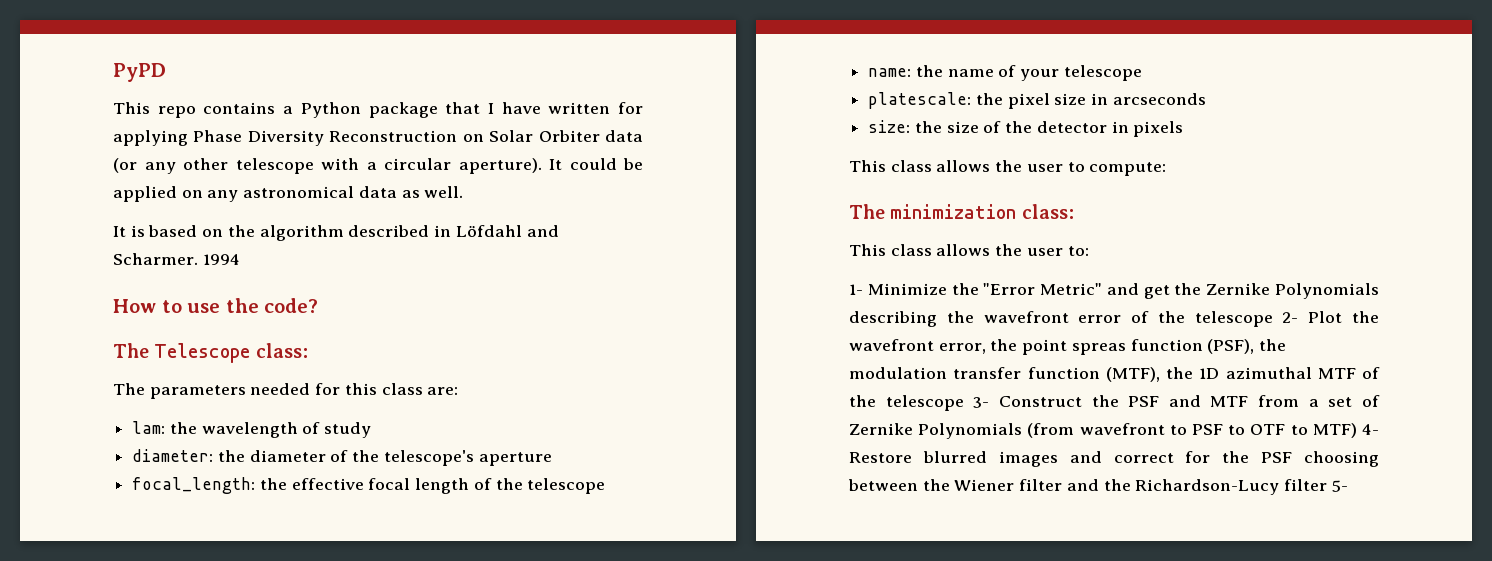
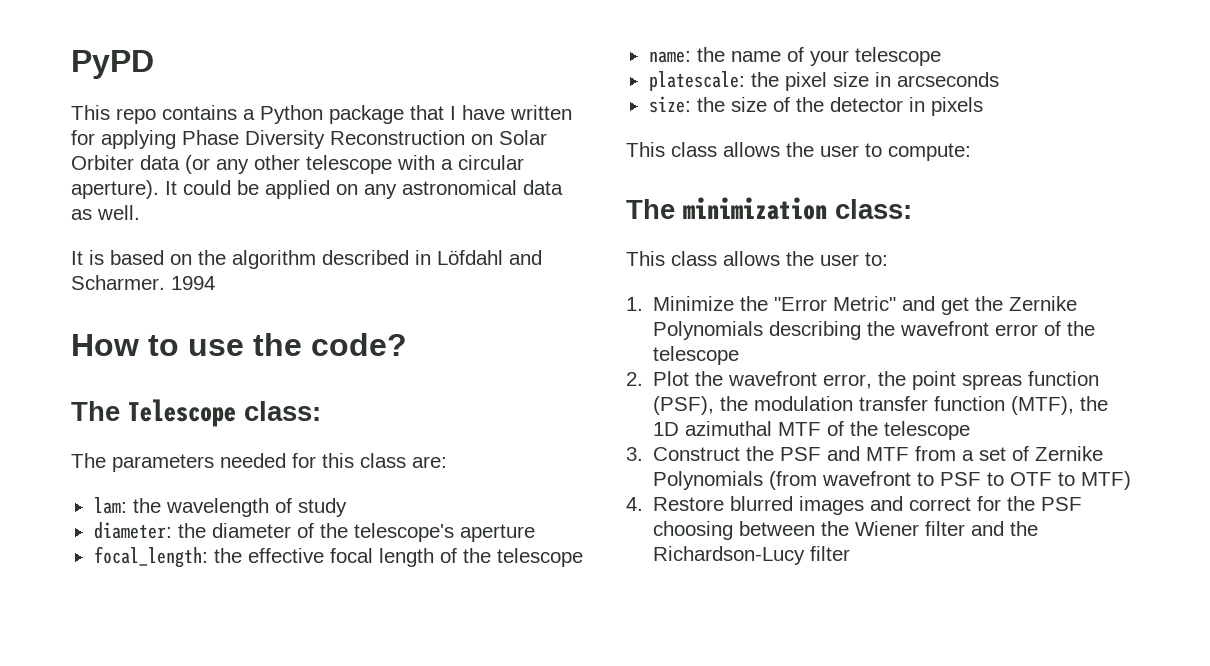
- 1- Minimize the "Error Metric" and get the Zernike Polynomials describing the wavefront error of the telescope 2- Plot the wavefront error, the point spreas function (PSF), the modulation transfer function (MTF), the 1D azimuthal MTF of the telescope 3- Construct the PSF and MTF from a set of Zernike Polynomials (from wavefront to PSF to OTF to MTF) 4- Restore blurred images and correct for the PSF choosing between the Wiener filter and the Richardson-Lucy filter 5-
+ 1. Minimize the "Error Metric" and get the Zernike Polynomials describing the wavefront error of the telescope
+ 2. Plot the wavefront error, the point spreas function (PSF), the modulation transfer function (MTF), the 1D azimuthal MTF of the telescope
+ 3. Construct the PSF and MTF from a set of Zernike Polynomials (from wavefront to PSF to OTF to MTF)
+ 4. Restore blurred images and correct for the PSF choosing between the Wiener filter and the Richardson-Lucy filter

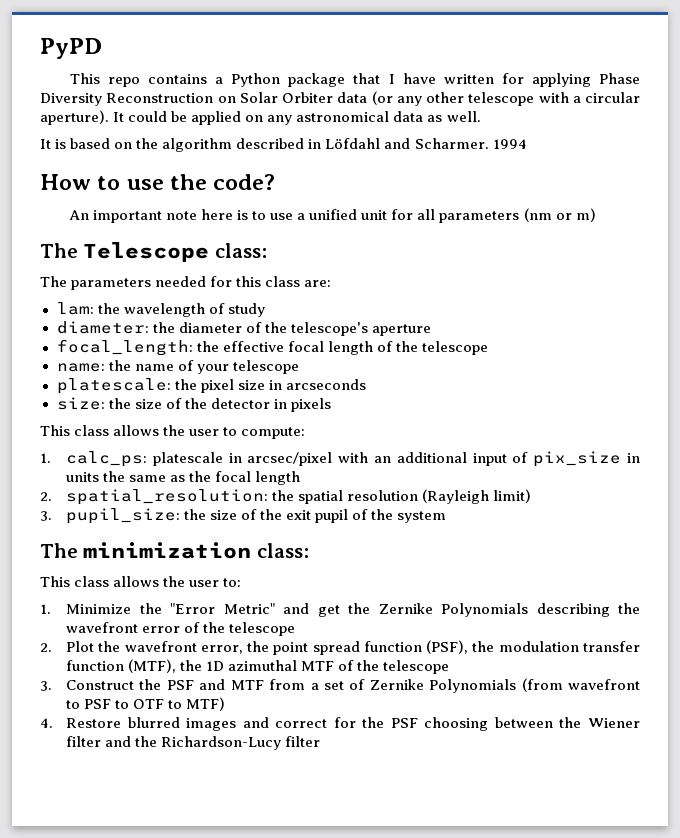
+ An important note here is to use a unified unit for all parameters (nm or m)
+ 1. calc_ps: platescale in arcsec/pixel with an additional input of pix_size in units the same as the focal length
+ 2. spatial_resolution: the spatial resolution (Rayleigh limit)
+ 3. pupil_size: the size of the exit pupil of the system
- 2. Plot the wavefront error, the point spreas function (PSF), the modulation transfer function (MTF), the 1D azimuthal MTF of the telescope
+ 2. Plot the wavefront error, the point spread function (PSF), the modulation transfer function (MTF), the 1D azimuthal MTF of the telescope

